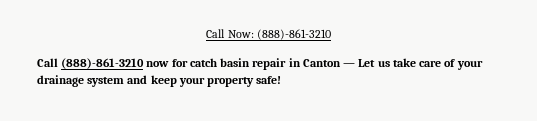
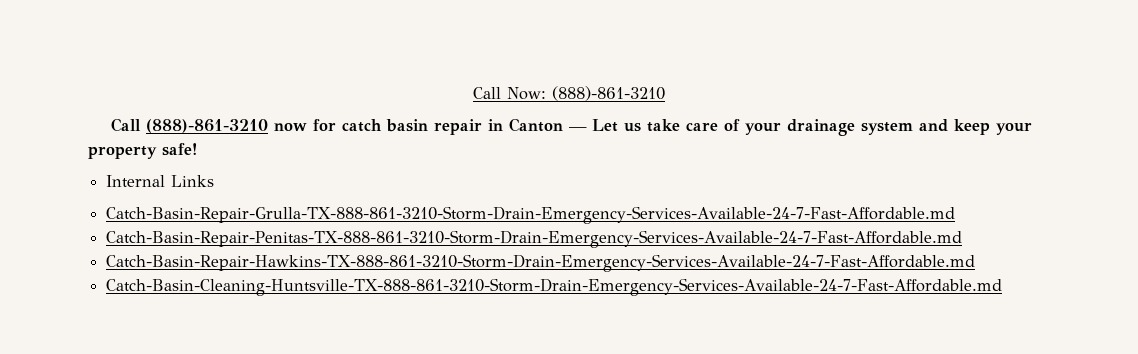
+ Internal Links
+ Catch-Basin-Repair-Grulla-TX-888-861-3210-Storm-Drain-Emergency-Services-Available-24-7-Fast-Affordable.md
+ Catch-Basin-Repair-Penitas-TX-888-861-3210-Storm-Drain-Emergency-Services-Available-24-7-Fast-Affordable.md
+ Catch-Basin-Repair-Hawkins-TX-888-861-3210-Storm-Drain-Emergency-Services-Available-24-7-Fast-Affordable.md
+ Catch-Basin-Cleaning-Huntsville-TX-888-861-3210-Storm-Drain-Emergency-Services-Available-24-7-Fast-Affordable.md

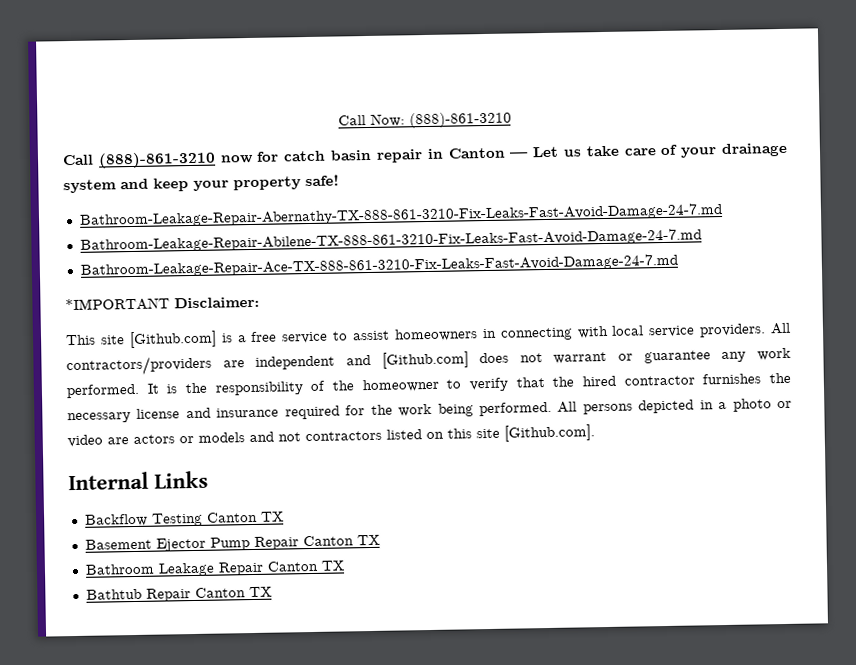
+ Bathroom-Leakage-Repair-Abernathy-TX-888-861-3210-Fix-Leaks-Fast-Avoid-Damage-24-7.md
+ Bathroom-Leakage-Repair-Abilene-TX-888-861-3210-Fix-Leaks-Fast-Avoid-Damage-24-7.md
+ Bathroom-Leakage-Repair-Ace-TX-888-861-3210-Fix-Leaks-Fast-Avoid-Damage-24-7.md
+ *IMPORTANT Disclaimer:
+ This site [Github.com] is a free service to assist homeowners in connecting with local service providers. All contractors/providers are independent and [Github.com] does not warrant or guarantee any work performed. It is the responsibility of the homeowner to verify that the hired contractor furnishes the necessary license and insurance required for the work being performed. All persons depicted in a photo or video are actors or models and not contractors listed on this site [Github.com].
  Internal Links
- Catch-Basin-Repair-Grulla-TX-888-861-3210-Storm-Drain-Emergency-Services-Available-24-7-Fast-Affordable.md
- Catch-Basin-Repair-Penitas-TX-888-861-3210-Storm-Drain-Emergency-Services-Available-24-7-Fast-Affordable.md
- Catch-Basin-Repair-Hawkins-TX-888-861-3210-Storm-Drain-Emergency-Services-Available-24-7-Fast-Affordable.md
- Catch-Basin-Cleaning-Huntsville-TX-888-861-3210-Storm-Drain-Emergency-Services-Available-24-7-Fast-Affordable.md
+ Backflow Testing Canton TX
+ Basement Ejector Pump Repair Canton TX
+ Bathroom Leakage Repair Canton TX
+ Bathtub Repair Canton TX

